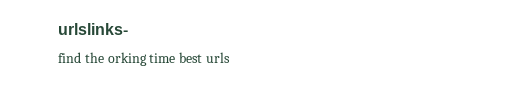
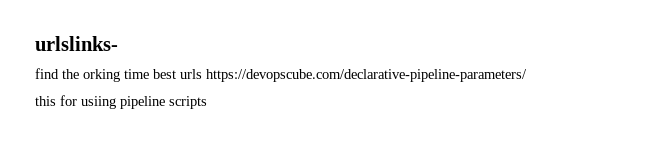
- find the orking time best urls
+ find the orking time best urls https://devopscube.com/declarative-pipeline-parameters/
+ this for usiing pipeline scripts

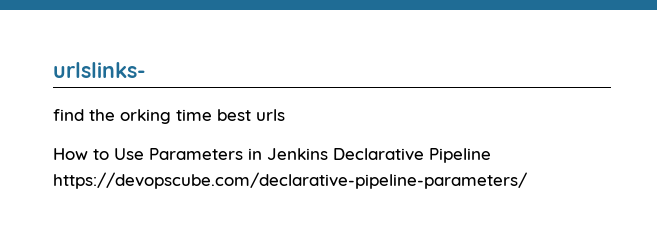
- find the orking time best urls https://devopscube.com/declarative-pipeline-parameters/
- this for usiing pipeline scripts
+ find the orking time best urls
+ How to Use Parameters in Jenkins Declarative Pipeline https://devopscube.com/declarative-pipeline-parameters/

